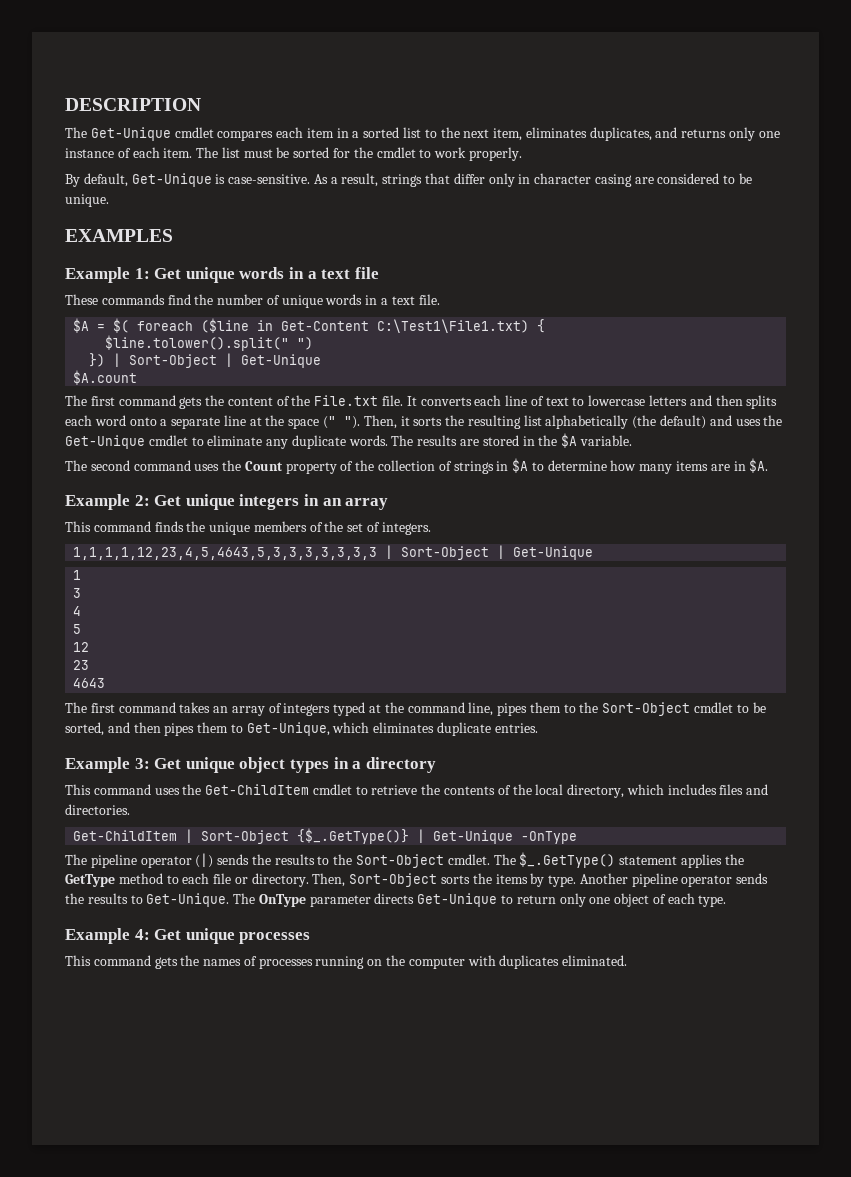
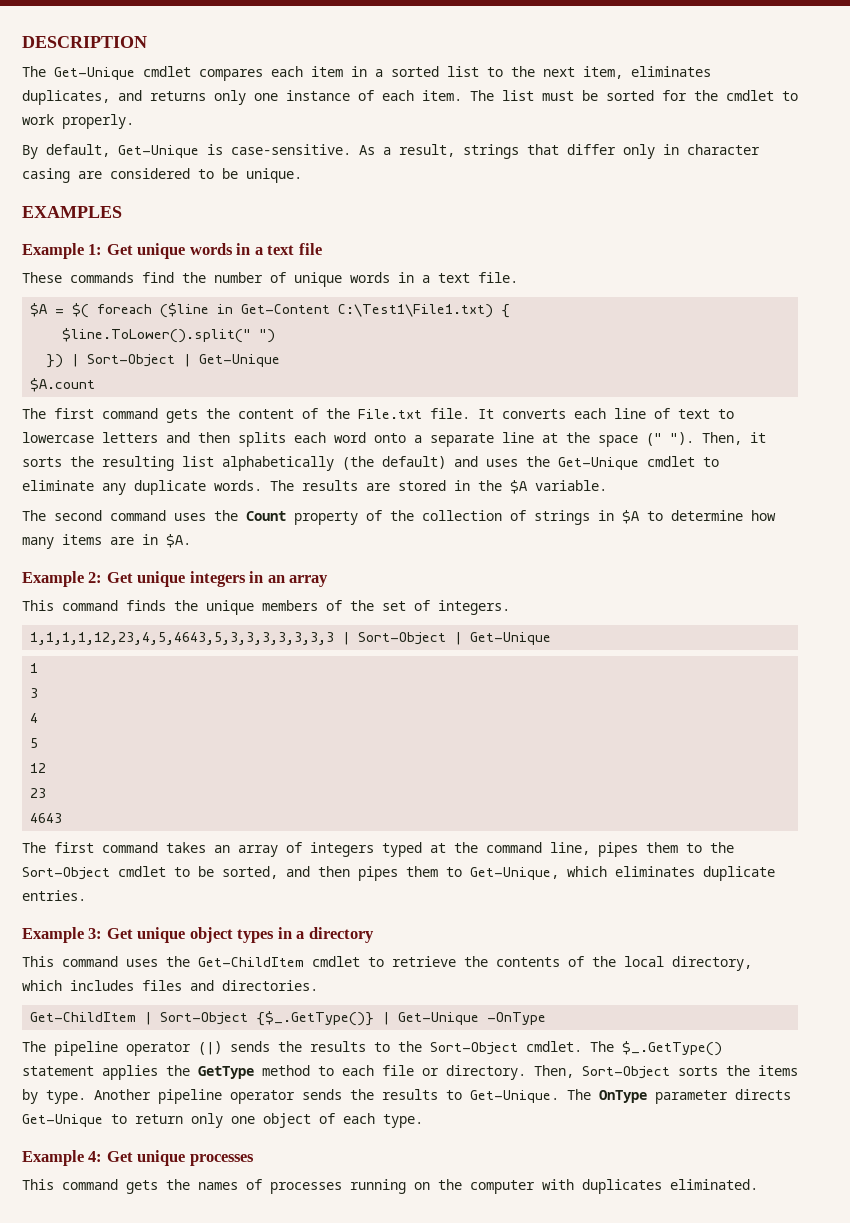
- $line.tolower().split(" ")
+ $line.ToLower().split(" ")

